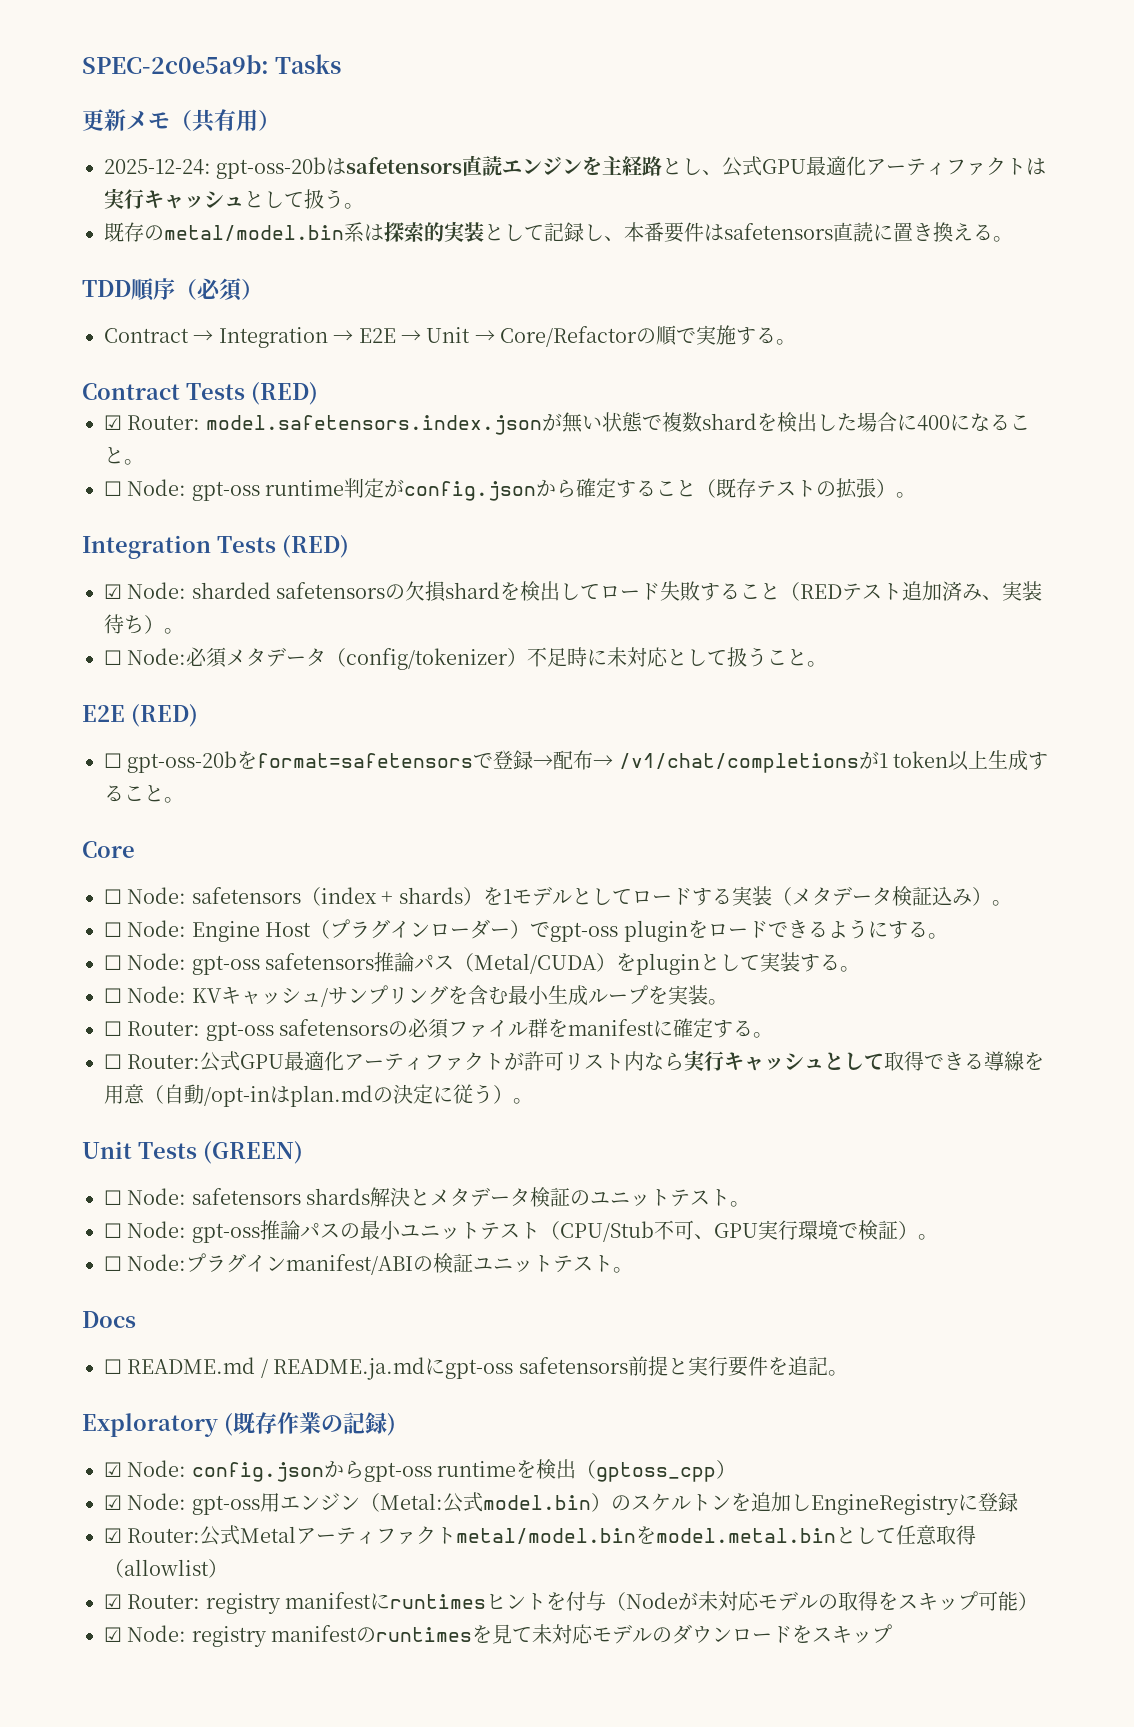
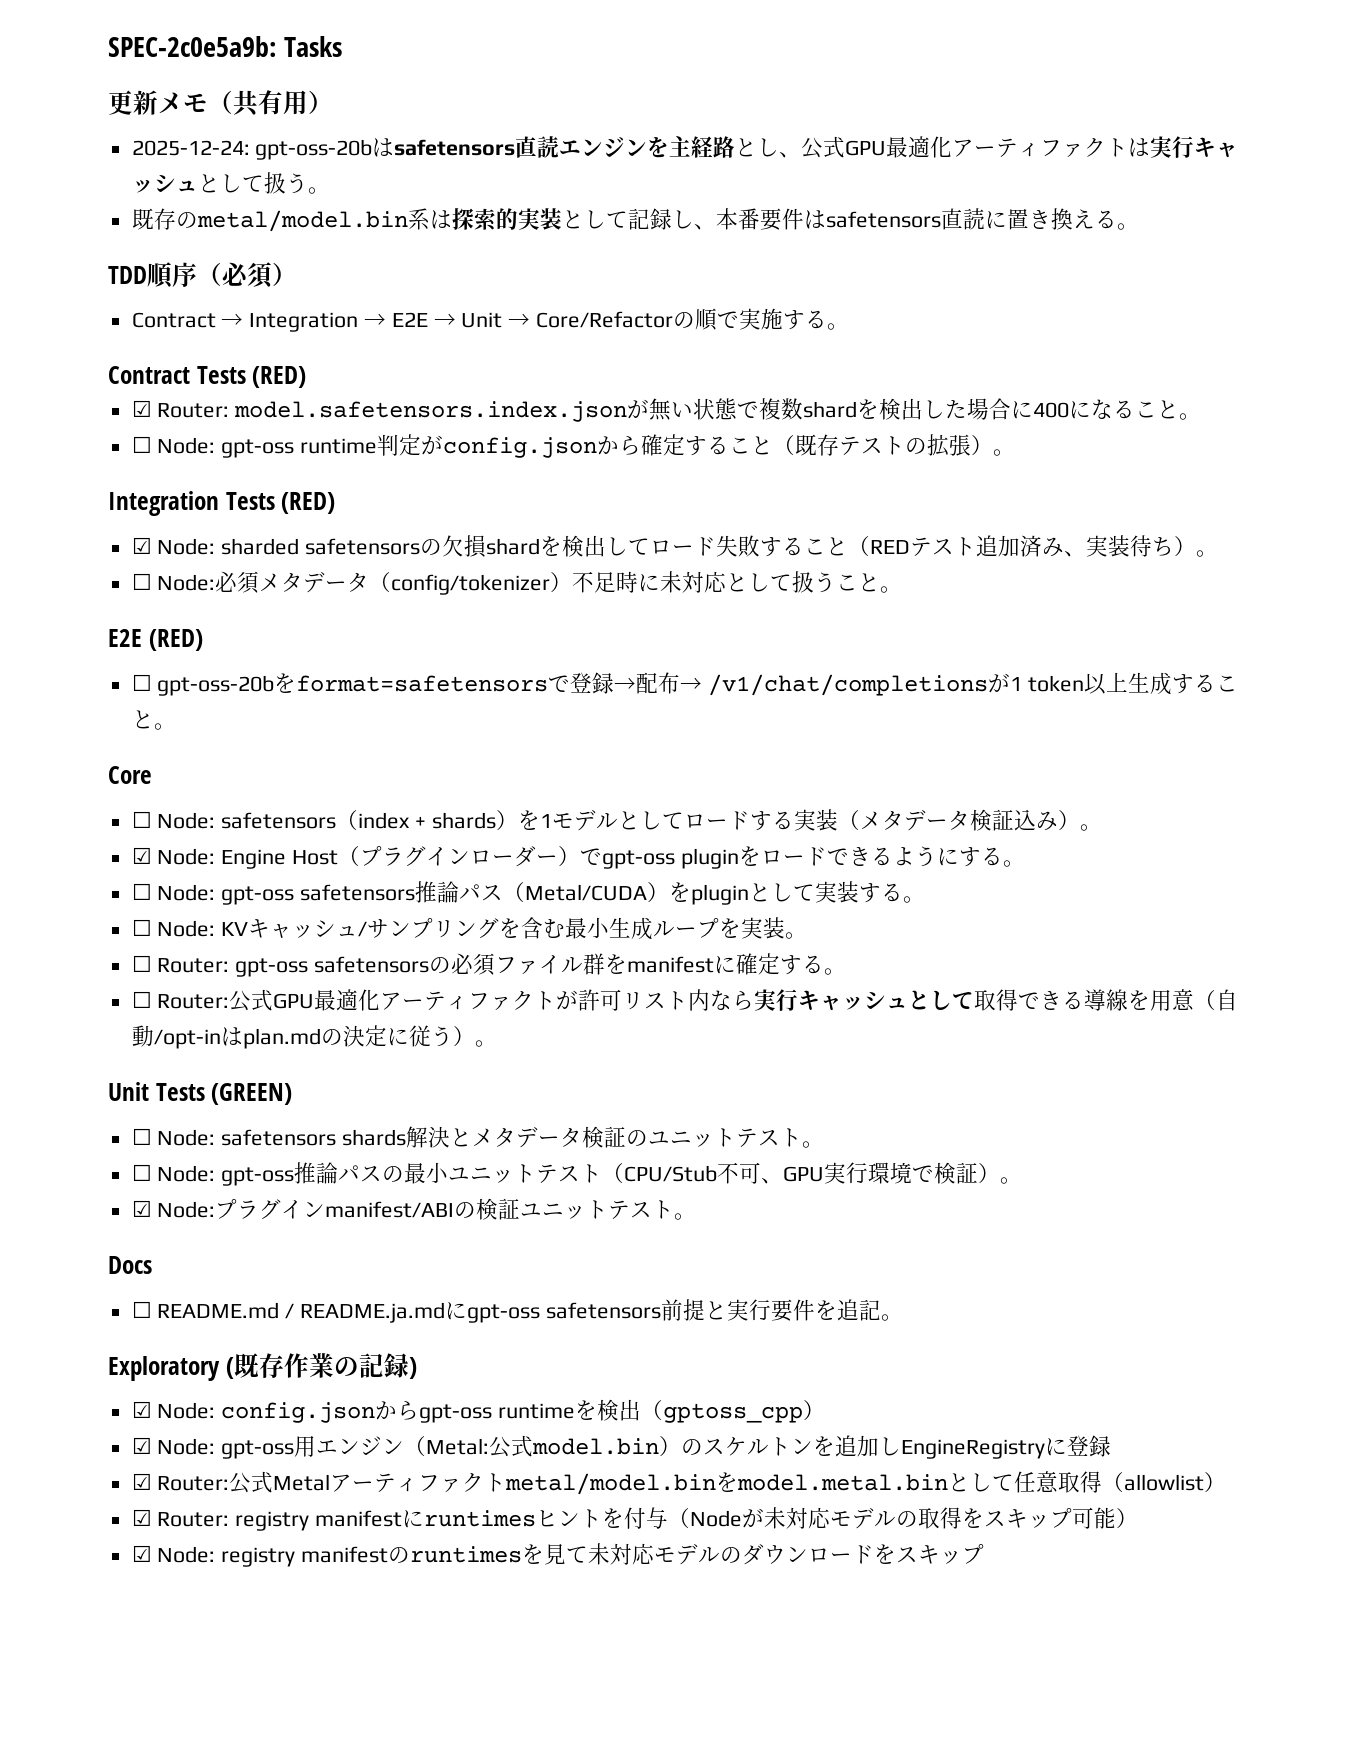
- ☐ Node: Engine Host（プラグインローダー）でgpt-oss pluginをロードできるようにする。
+ ☑ Node: Engine Host（プラグインローダー）でgpt-oss pluginをロードできるようにする。
- ☐ Node:プラグインmanifest/ABIの検証ユニットテスト。
+ ☑ Node:プラグインmanifest/ABIの検証ユニットテスト。

